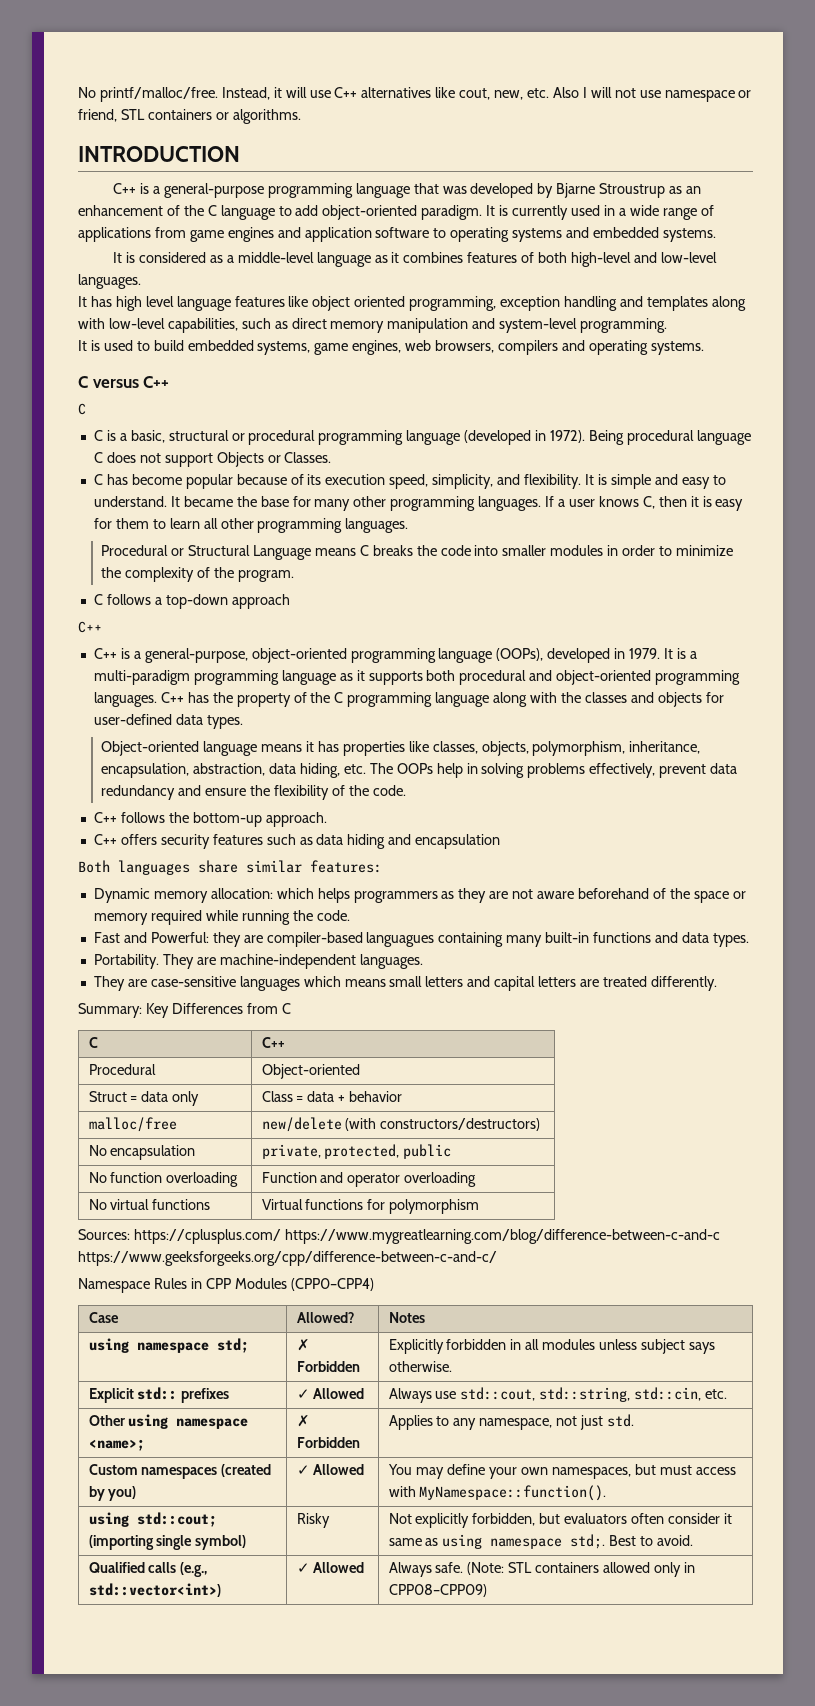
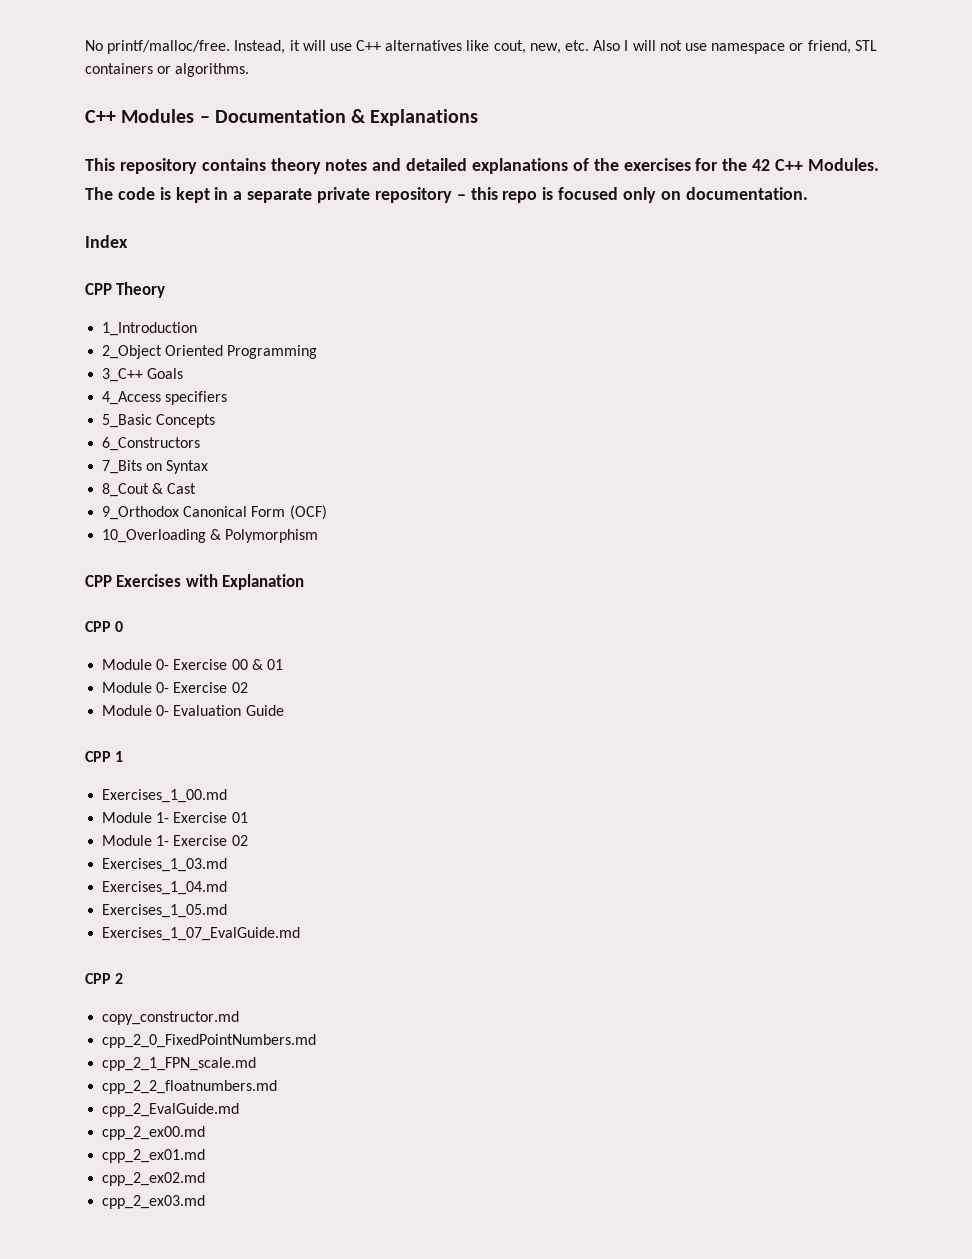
- INTRODUCTION
- C++ is a general-purpose programming language that was developed by Bjarne Stroustrup as an enhancement of the C language to add object-oriented paradigm. It is currently used in a wide range of applications from game engines and application software to operating systems and embedded systems.
- It is considered as a middle-level language as it combines features of both high-level and low-level languages.
- It has high level language features like object oriented programming, exception handling and templates along with low-level capabilities, such as direct memory manipulation and system-level programming.
- It is used to build embedded systems, game engines, web browsers, compilers and operating systems.
- C versus C++
- C
- C is a basic, structural or procedural programming language (developed in 1972). Being procedural language C does not support Objects or Classes.
- C has become popular because of its execution speed, simplicity, and flexibility. It is simple and easy to understand. It became the base for many other programming languages. If a user knows C, then it is easy for them to learn all other programming languages.
- Procedural or Structural Language means C breaks the code into smaller modules in order to minimize the complexity of the program.
- C follows a top-down approach
- C++
- C++ is a general-purpose, object-oriented programming language (OOPs), developed in 1979. It is a multi-paradigm programming language as it supports both procedural and object-oriented programming languages. C++ has the property of the C programming language along with the classes and objects for user-defined data types.
- Object-oriented language means it has properties like classes, objects, polymorphism, inheritance, encapsulation, abstraction, data hiding, etc. The OOPs help in solving problems effectively, prevent data redundancy and ensure the flexibility of the code.
- C++ follows the bottom-up approach.
- C++ offers security features such as data hiding and encapsulation
- Both languages share similar features:
- Dynamic memory allocation: which helps programmers as they are not aware beforehand of the space or memory required while running the code.
- Fast and Powerful: they are compiler-based languagues containing many built-in functions and data types.
- Portability. They are machine-independent languages.
- They are case-sensitive languages which means small letters and capital letters are treated differently.
- Summary: Key Differences from C
- C | C++
- Procedural | Object-oriented
- Struct = data only | Class = data + behavior
- malloc/free | new/delete (with constructors/destructors)
- No encapsulation | private, protected, public
- No function overloading | Function and operator overloading
- No virtual functions | Virtual functions for polymorphism
- Sources: https://cplusplus.com/ https://www.mygreatlearning.com/blog/difference-between-c-and-c https://www.geeksforgeeks.org/cpp/difference-between-c-and-c/
- Namespace Rules in CPP Modules (CPP0–CPP4)
- Case | Allowed? | Notes
- using namespace std; | ✗ Forbidden | Explicitly forbidden in all modules unless subject says otherwise.
- Explicit std:: prefixes | ✓ Allowed | Always use std::cout, std::string, std::cin, etc.
- Other using namespace <name>; | ✗ Forbidden | Applies to any namespace, not just std.
- Custom namespaces (created by you) | ✓ Allowed | You may define your own namespaces, but must access with MyNamespace::function().
- using std::cout; (importing single symbol) | Risky | Not explicitly forbidden, but evaluators often consider it same as using namespace std;. Best to avoid.
- Qualified calls (e.g., std::vector<int>) | ✓ Allowed | Always safe. (Note: STL containers allowed only in CPP08–CPP09)
+ C++ Modules – Documentation & Explanations
+ This repository contains theory notes and detailed explanations of the exercises for the 42 C++ Modules.
+ The code is kept in a separate private repository – this repo is focused only on documentation.
+ Index
+ CPP Theory
+ 1_Introduction
+ 2_Object Oriented Programming
+ 3_C++ Goals
+ 4_Access specifiers
+ 5_Basic Concepts
+ 6_Constructors
+ 7_Bits on Syntax
+ 8_Cout & Cast
+ 9_Orthodox Canonical Form (OCF)
+ 10_Overloading & Polymorphism
+ CPP Exercises with Explanation
+ CPP 0
+ Module 0- Exercise 00 & 01
+ Module 0- Exercise 02
+ Module 0- Evaluation Guide
+ CPP 1
+ Exercises_1_00.md
+ Module 1- Exercise 01
+ Module 1- Exercise 02
+ Exercises_1_03.md
+ Exercises_1_04.md
+ Exercises_1_05.md
+ Exercises_1_07_EvalGuide.md
+ CPP 2
+ copy_constructor.md
+ cpp_2_0_FixedPointNumbers.md
+ cpp_2_1_FPN_scale.md
+ cpp_2_2_floatnumbers.md
+ cpp_2_EvalGuide.md
+ cpp_2_ex00.md
+ cpp_2_ex01.md
+ cpp_2_ex02.md
+ cpp_2_ex03.md

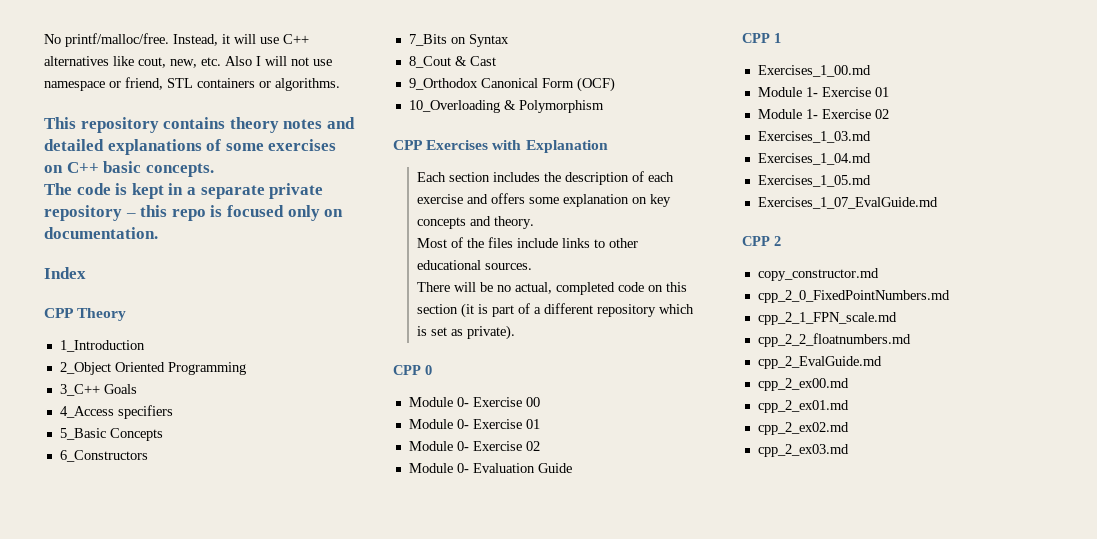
- C++ Modules – Documentation & Explanations
- This repository contains theory notes and detailed explanations of the exercises for the 42 C++ Modules.
+ This repository contains theory notes and detailed explanations of some exercises on C++ basic concepts.
+ Each section includes the description of each exercise and offers some explanation on key concepts and theory.
+ Most of the files include links to other educational sources.
+ There will be no actual, completed code on this section (it is part of a different repository which is set as private).
- Module 0- Exercise 00 & 01
+ Module 0- Exercise 00
+ Module 0- Exercise 01

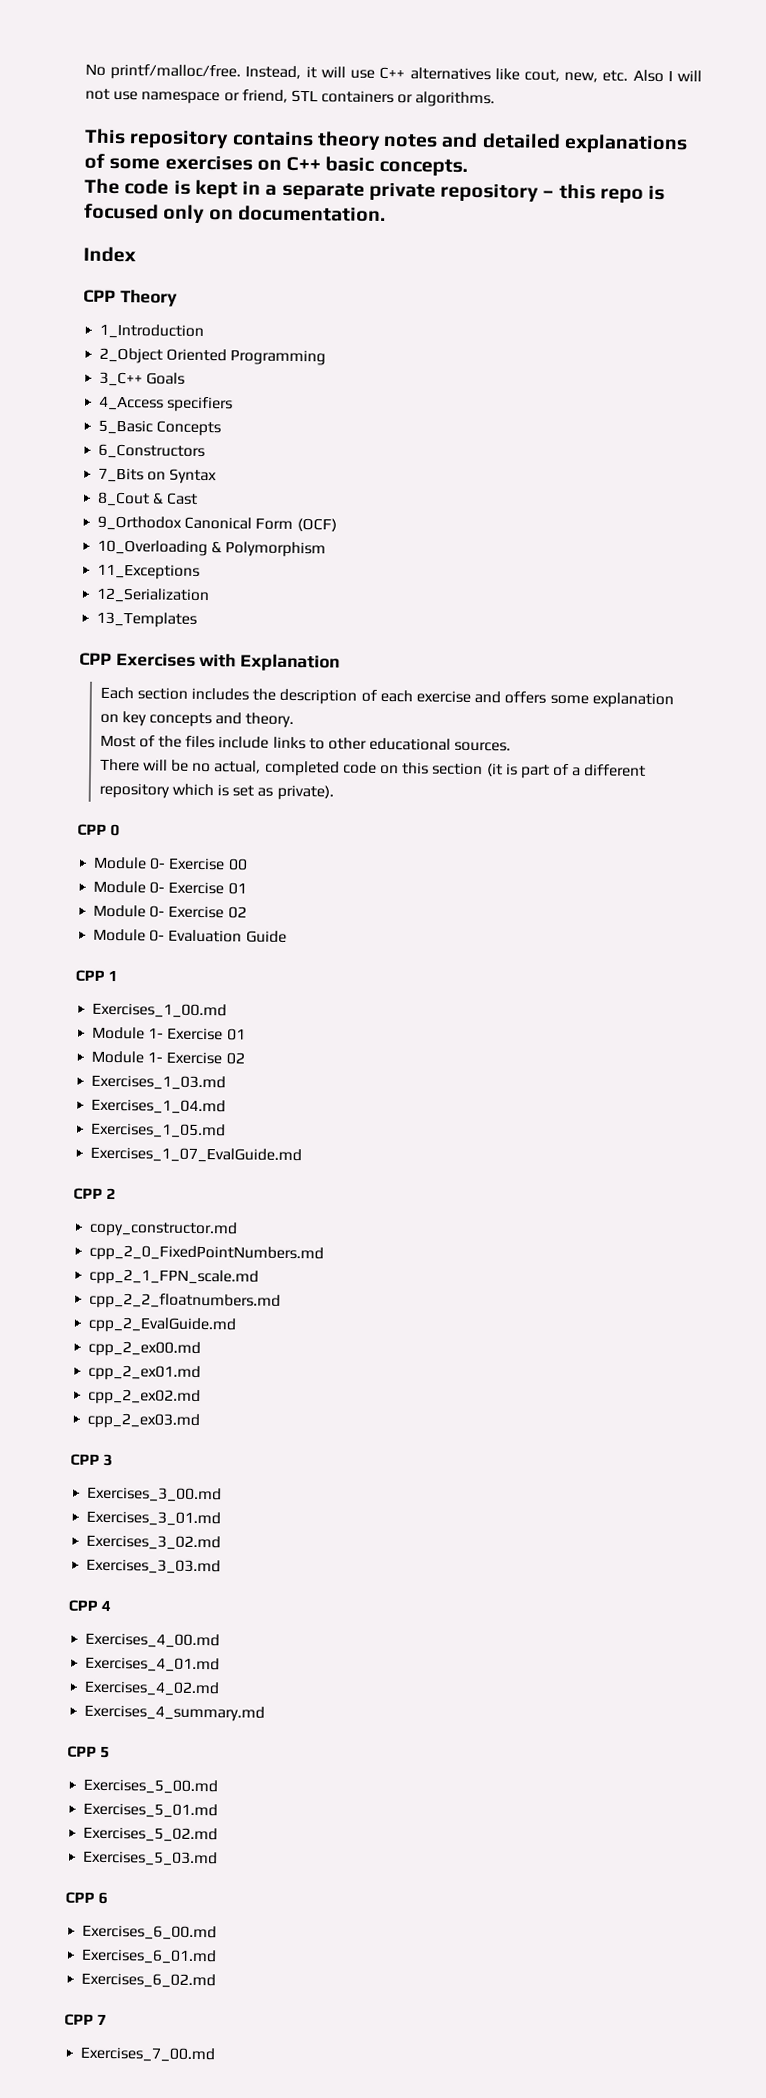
+ 11_Exceptions
+ 12_Serialization
+ 13_Templates
+ CPP 3
+ Exercises_3_00.md
+ Exercises_3_01.md
+ Exercises_3_02.md
+ Exercises_3_03.md
+ CPP 4
+ Exercises_4_00.md
+ Exercises_4_01.md
+ Exercises_4_02.md
+ Exercises_4_summary.md
+ CPP 5
+ Exercises_5_00.md
+ Exercises_5_01.md
+ Exercises_5_02.md
+ Exercises_5_03.md
+ CPP 6
+ Exercises_6_00.md
+ Exercises_6_01.md
+ Exercises_6_02.md
+ CPP 7
+ Exercises_7_00.md

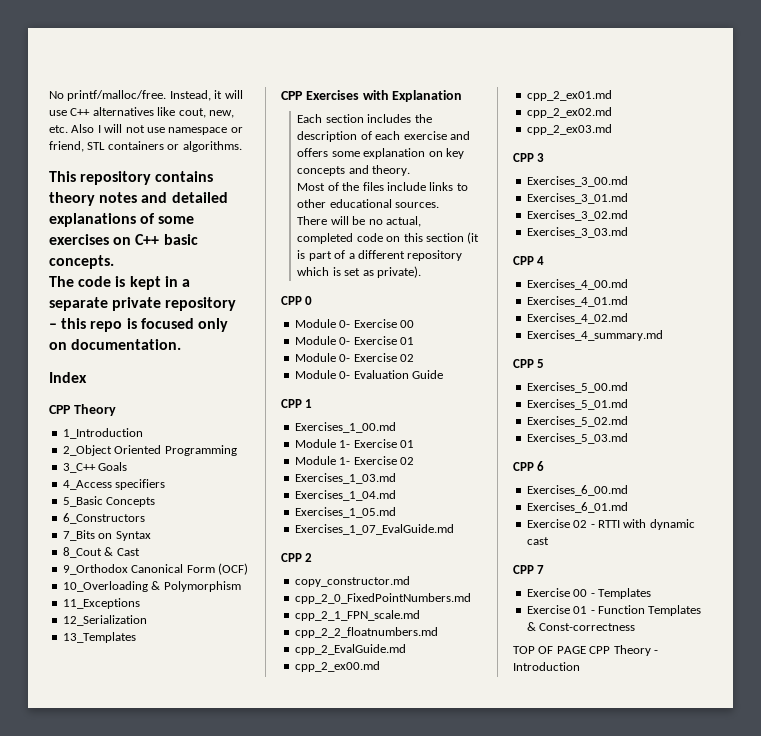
- Exercises_6_02.md
+ Exercise 02 - RTTI with dynamic cast
  CPP 7
- Exercises_7_00.md
+ Exercise 00 - Templates
+ Exercise 01 - Function Templates & Const-correctness
+ TOP OF PAGE CPP Theory - Introduction

